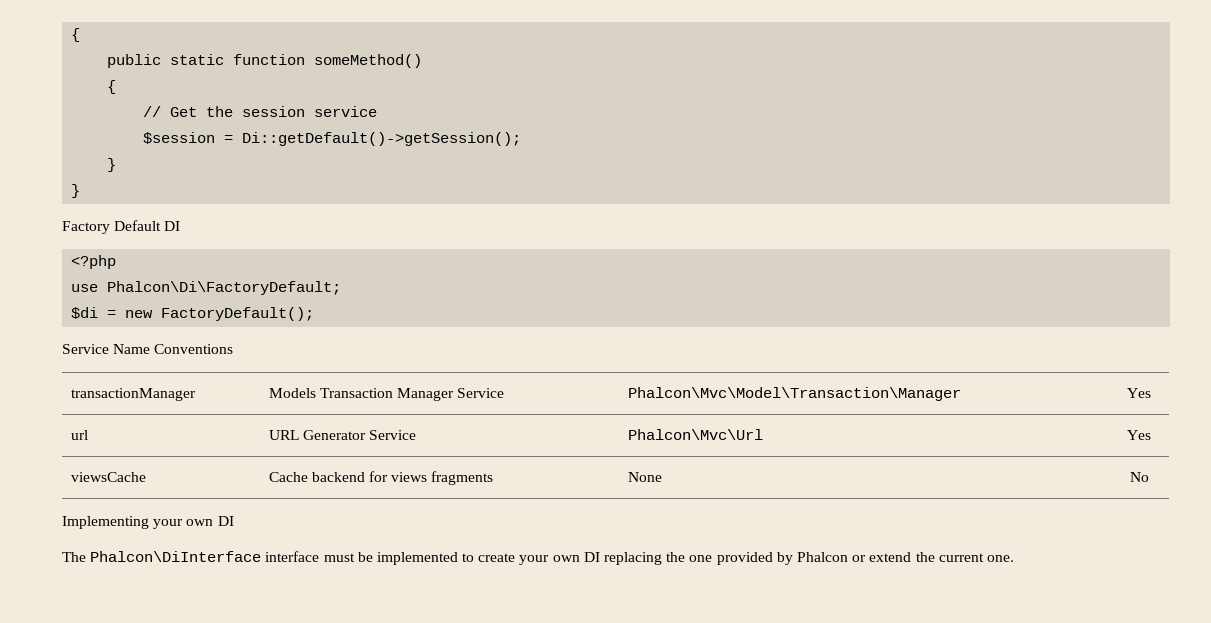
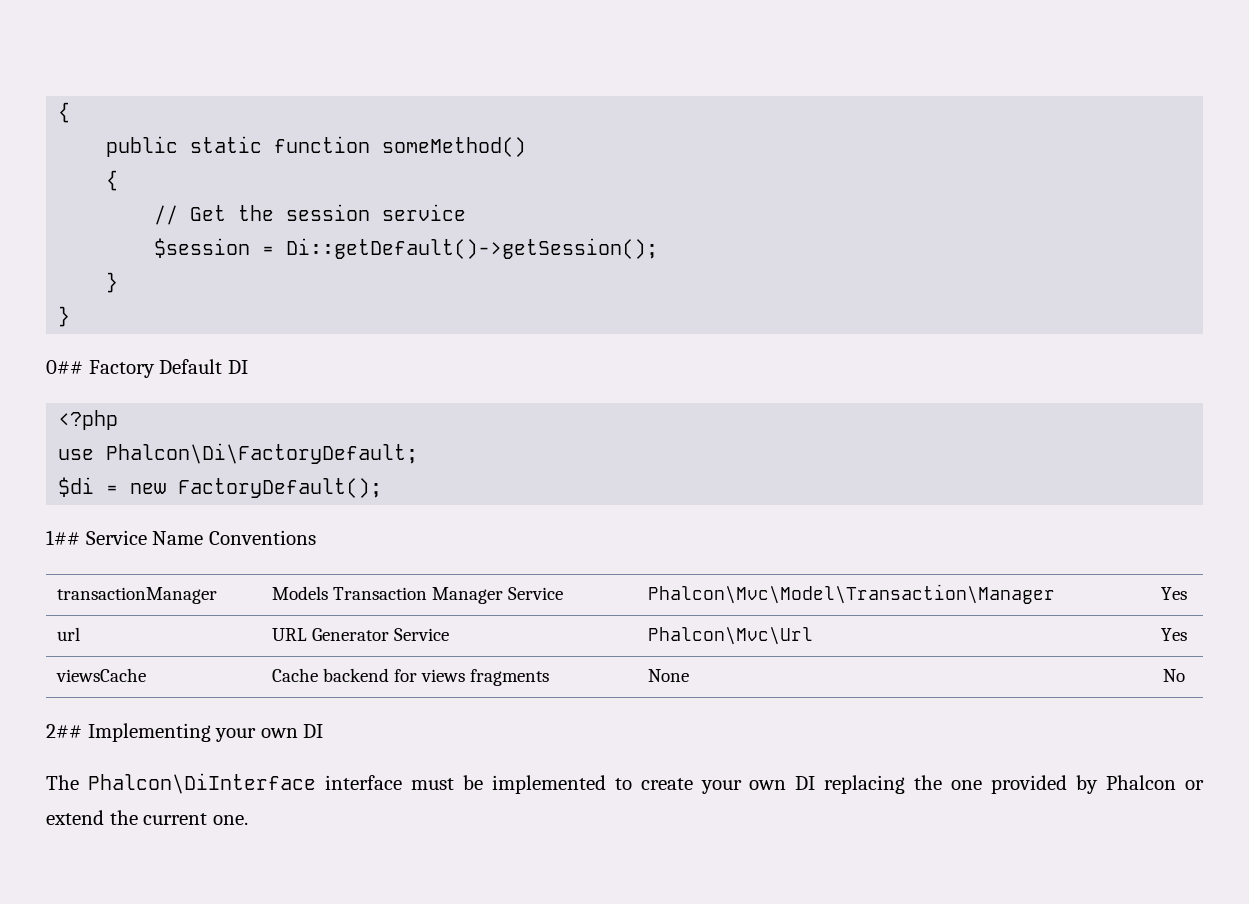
- Factory Default DI
+ 0## Factory Default DI
- Service Name Conventions
+ 1## Service Name Conventions
- Implementing your own DI
+ 2## Implementing your own DI

